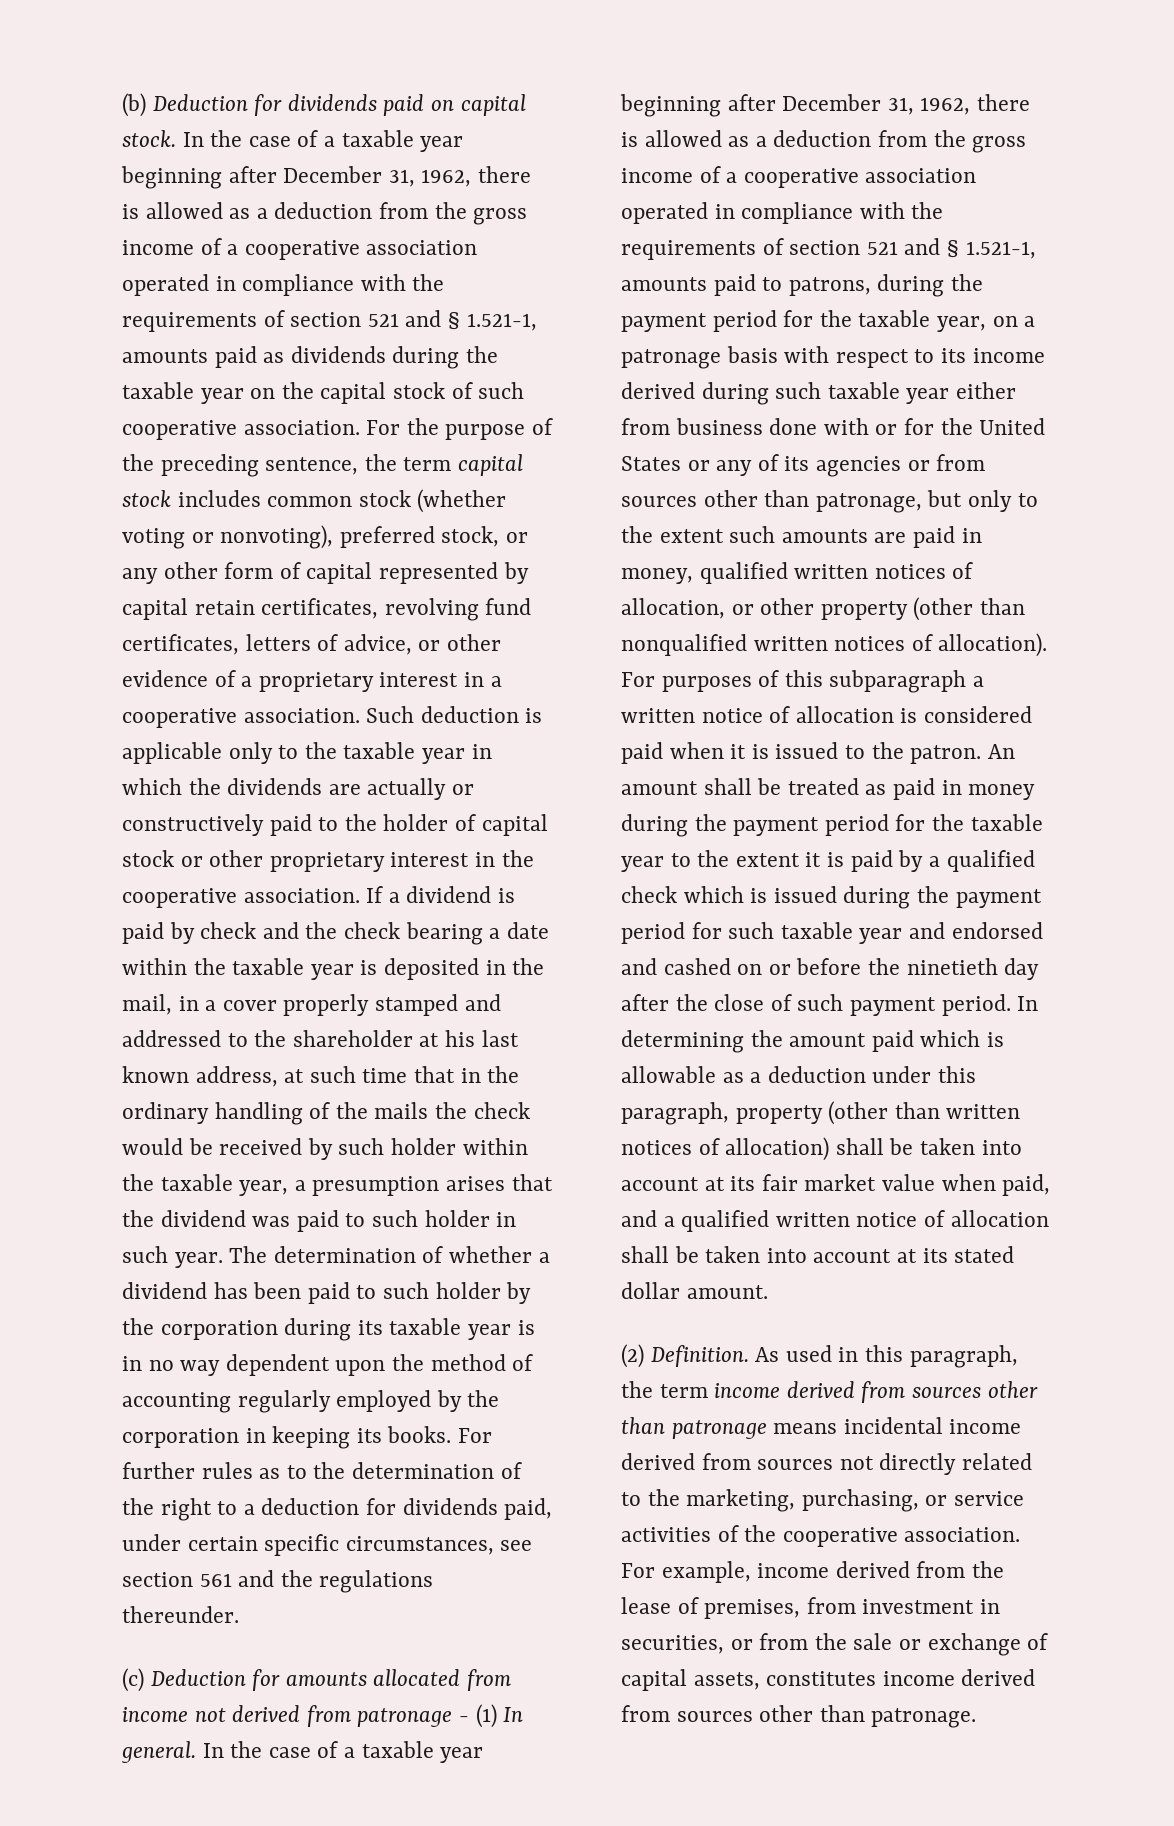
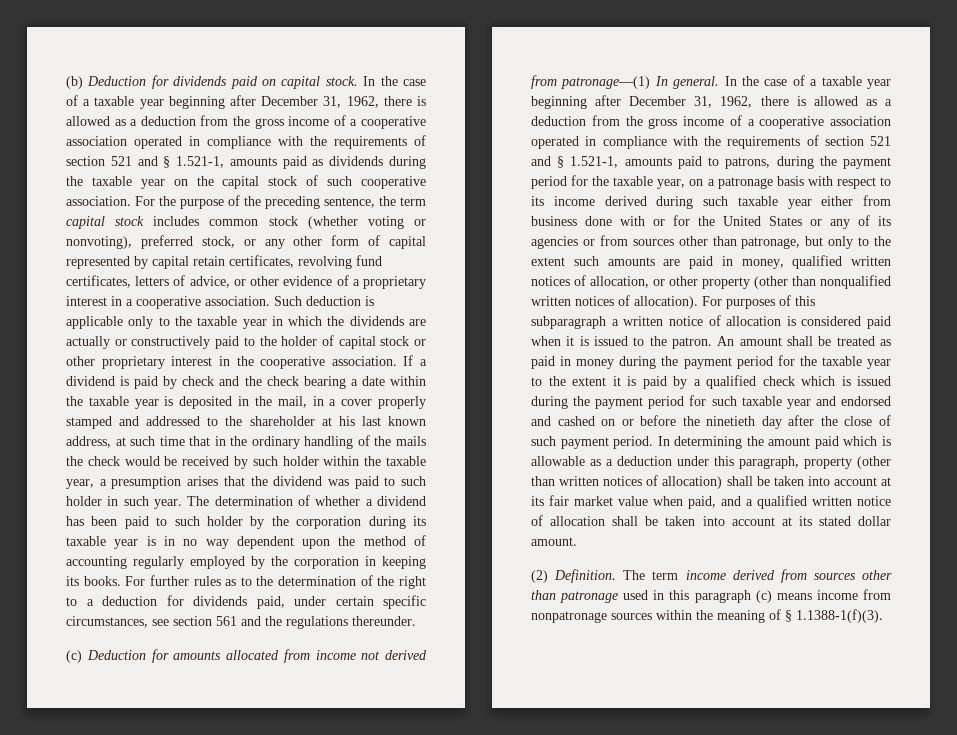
- (c) Deduction for amounts allocated from income not derived from patronage - (1) In general.
+ (c) Deduction for amounts allocated from income not derived from patronage—(1) In general.
- As used in this paragraph, the term income derived from sources other than patronage means incidental income derived from sources not directly related to the marketing, purchasing, or service activities of the cooperative association. For example, income derived from the lease of premises, from investment in securities, or from the sale or exchange of capital assets, constitutes income derived from sources other than patronage.
+ The term income derived from sources other than patronage used in this paragraph (c) means income from nonpatronage sources within the meaning of § 1.1388-1(f)(3).

